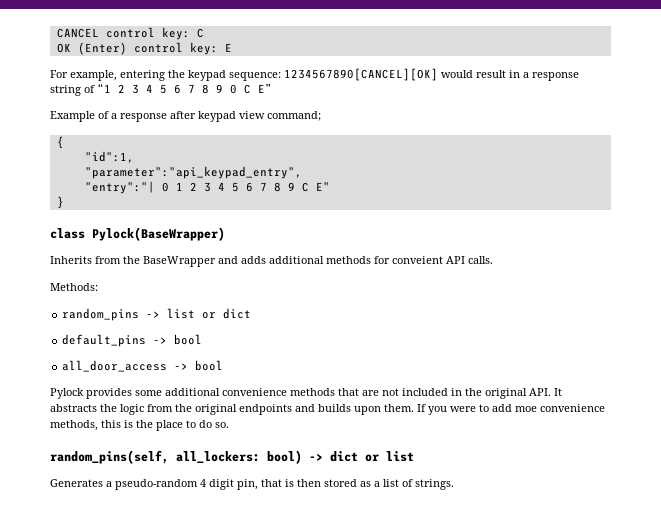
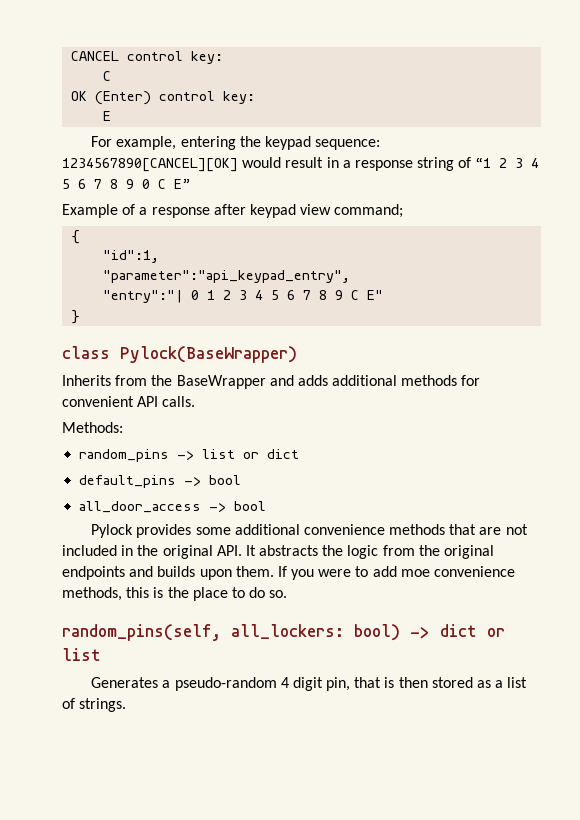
- CANCEL control key: C
+ CANCEL control key:
+ C
- OK (Enter) control key: E
+ OK (Enter) control key:
+ E
- Inherits from the BaseWrapper and adds additional methods for conveient API calls.
+ Inherits from the BaseWrapper and adds additional methods for convenient API calls.

